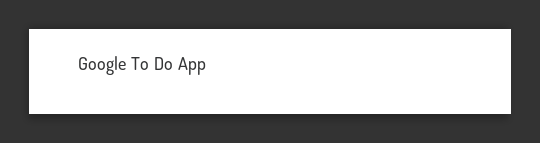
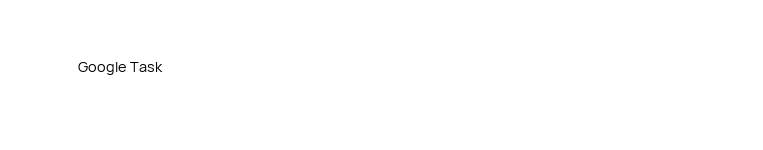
- Google To Do App
+ Google Task

